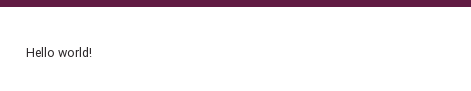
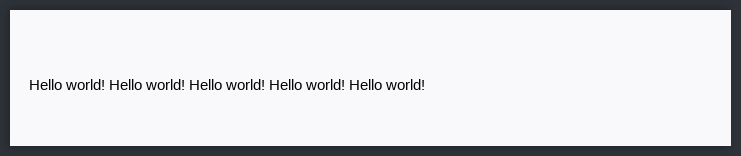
- Hello world!
+ Hello world! Hello world! Hello world! Hello world! Hello world!

